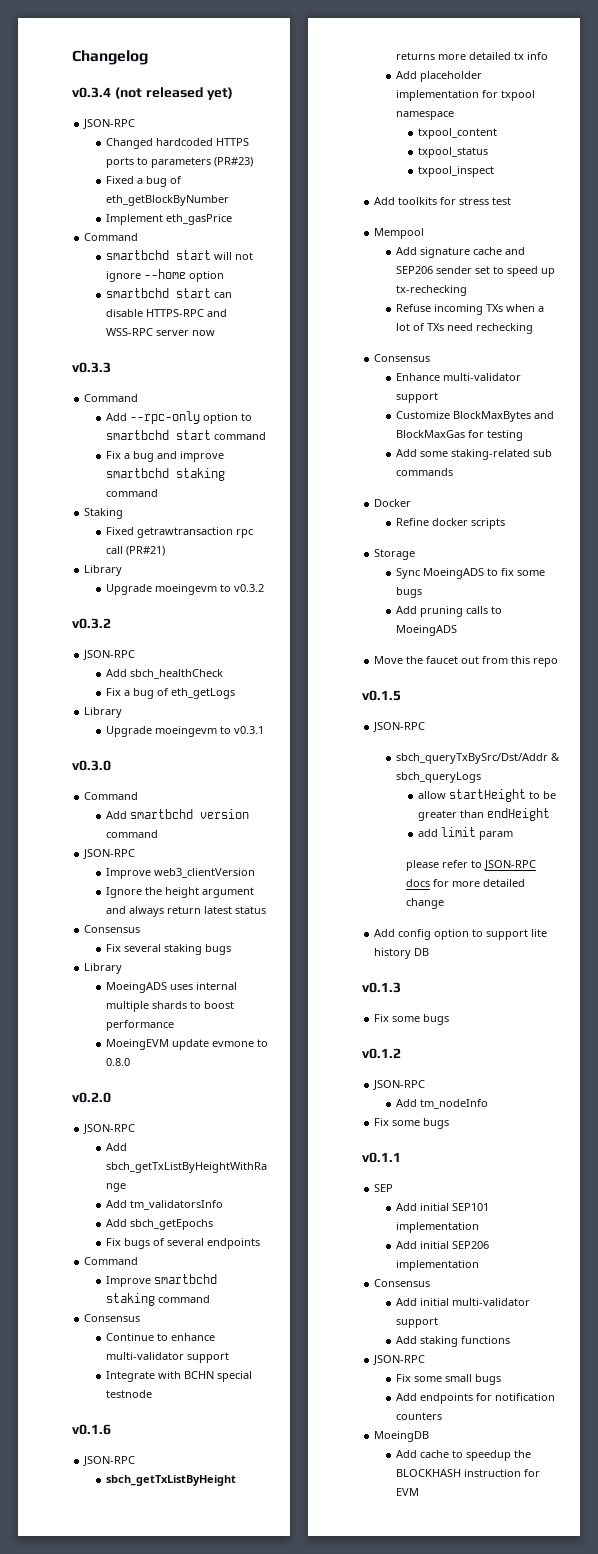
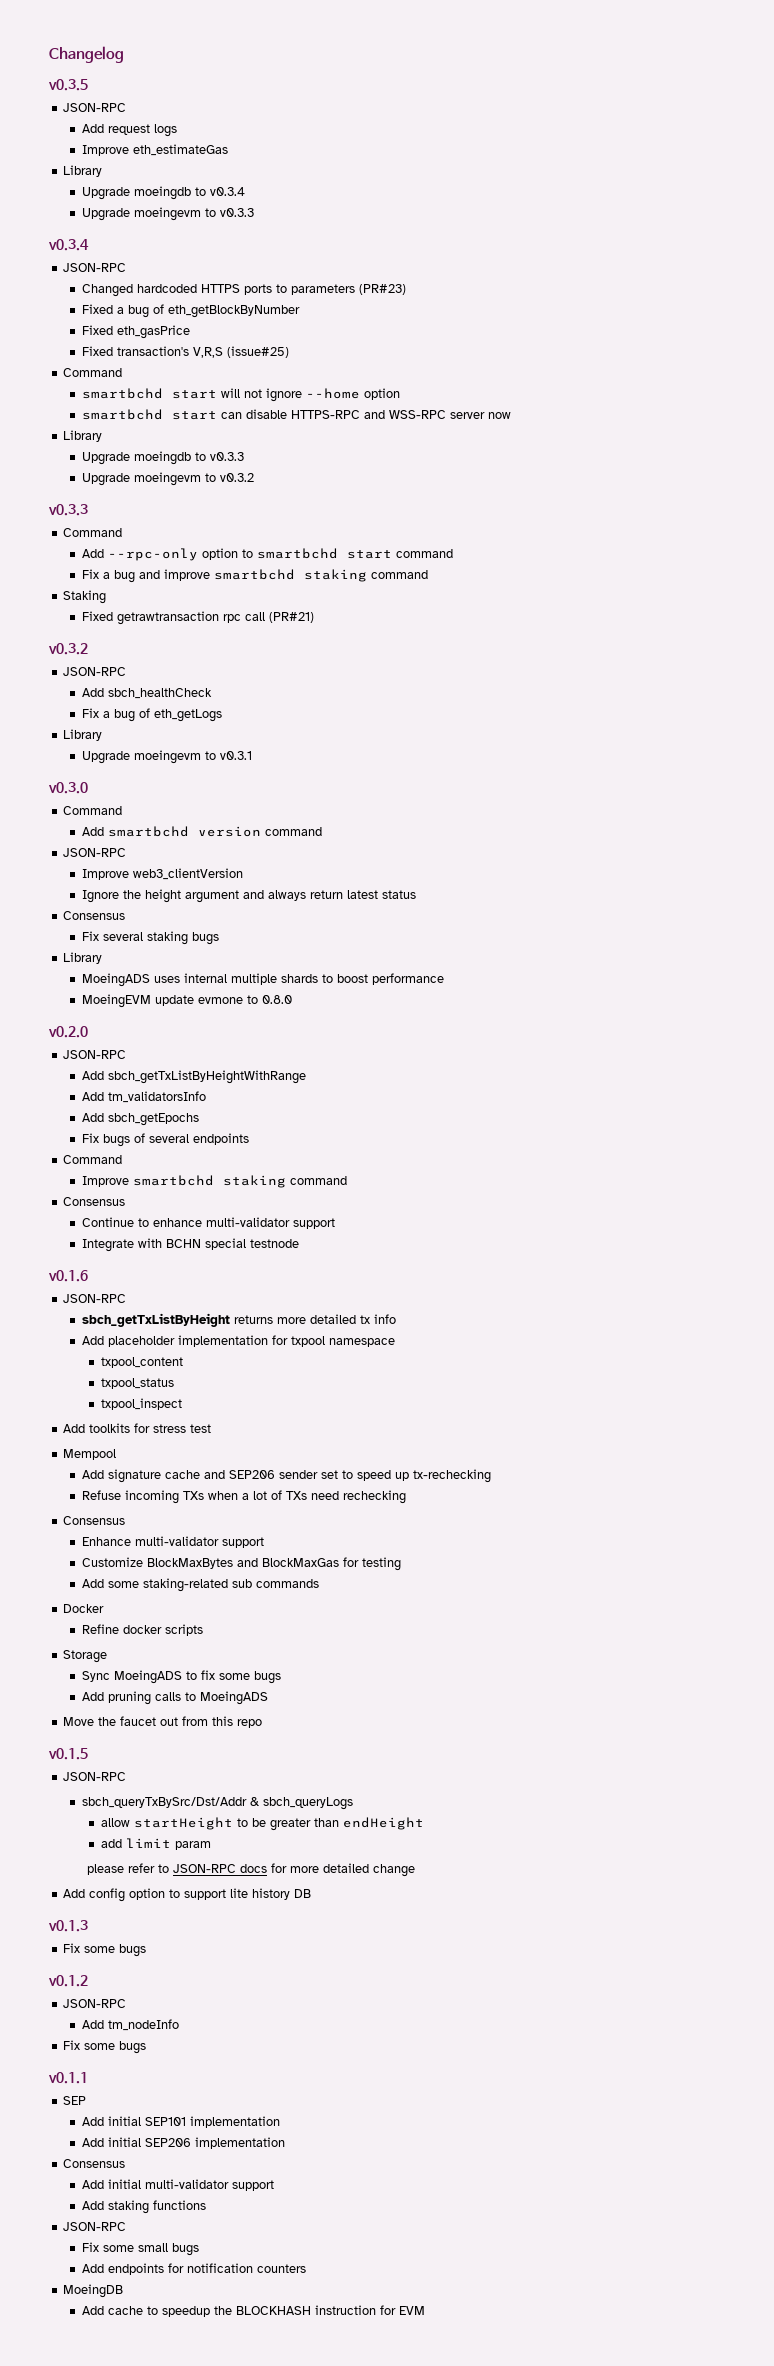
- v0.3.4 (not released yet)
+ v0.3.5
+ JSON-RPC
+ Add request logs
+ Improve eth_estimateGas
+ Library
+ Upgrade moeingdb to v0.3.4
+ Upgrade moeingevm to v0.3.3
+ v0.3.4
- Implement eth_gasPrice
+ Fixed eth_gasPrice
+ Fixed transaction's V,R,S (issue#25)
  smartbchd start can disable HTTPS-RPC and WSS-RPC server now
+ Library
+ Upgrade moeingdb to v0.3.3
+ Upgrade moeingevm to v0.3.2
  Fixed getrawtransaction rpc call (PR#21)
- Library
- Upgrade moeingevm to v0.3.2

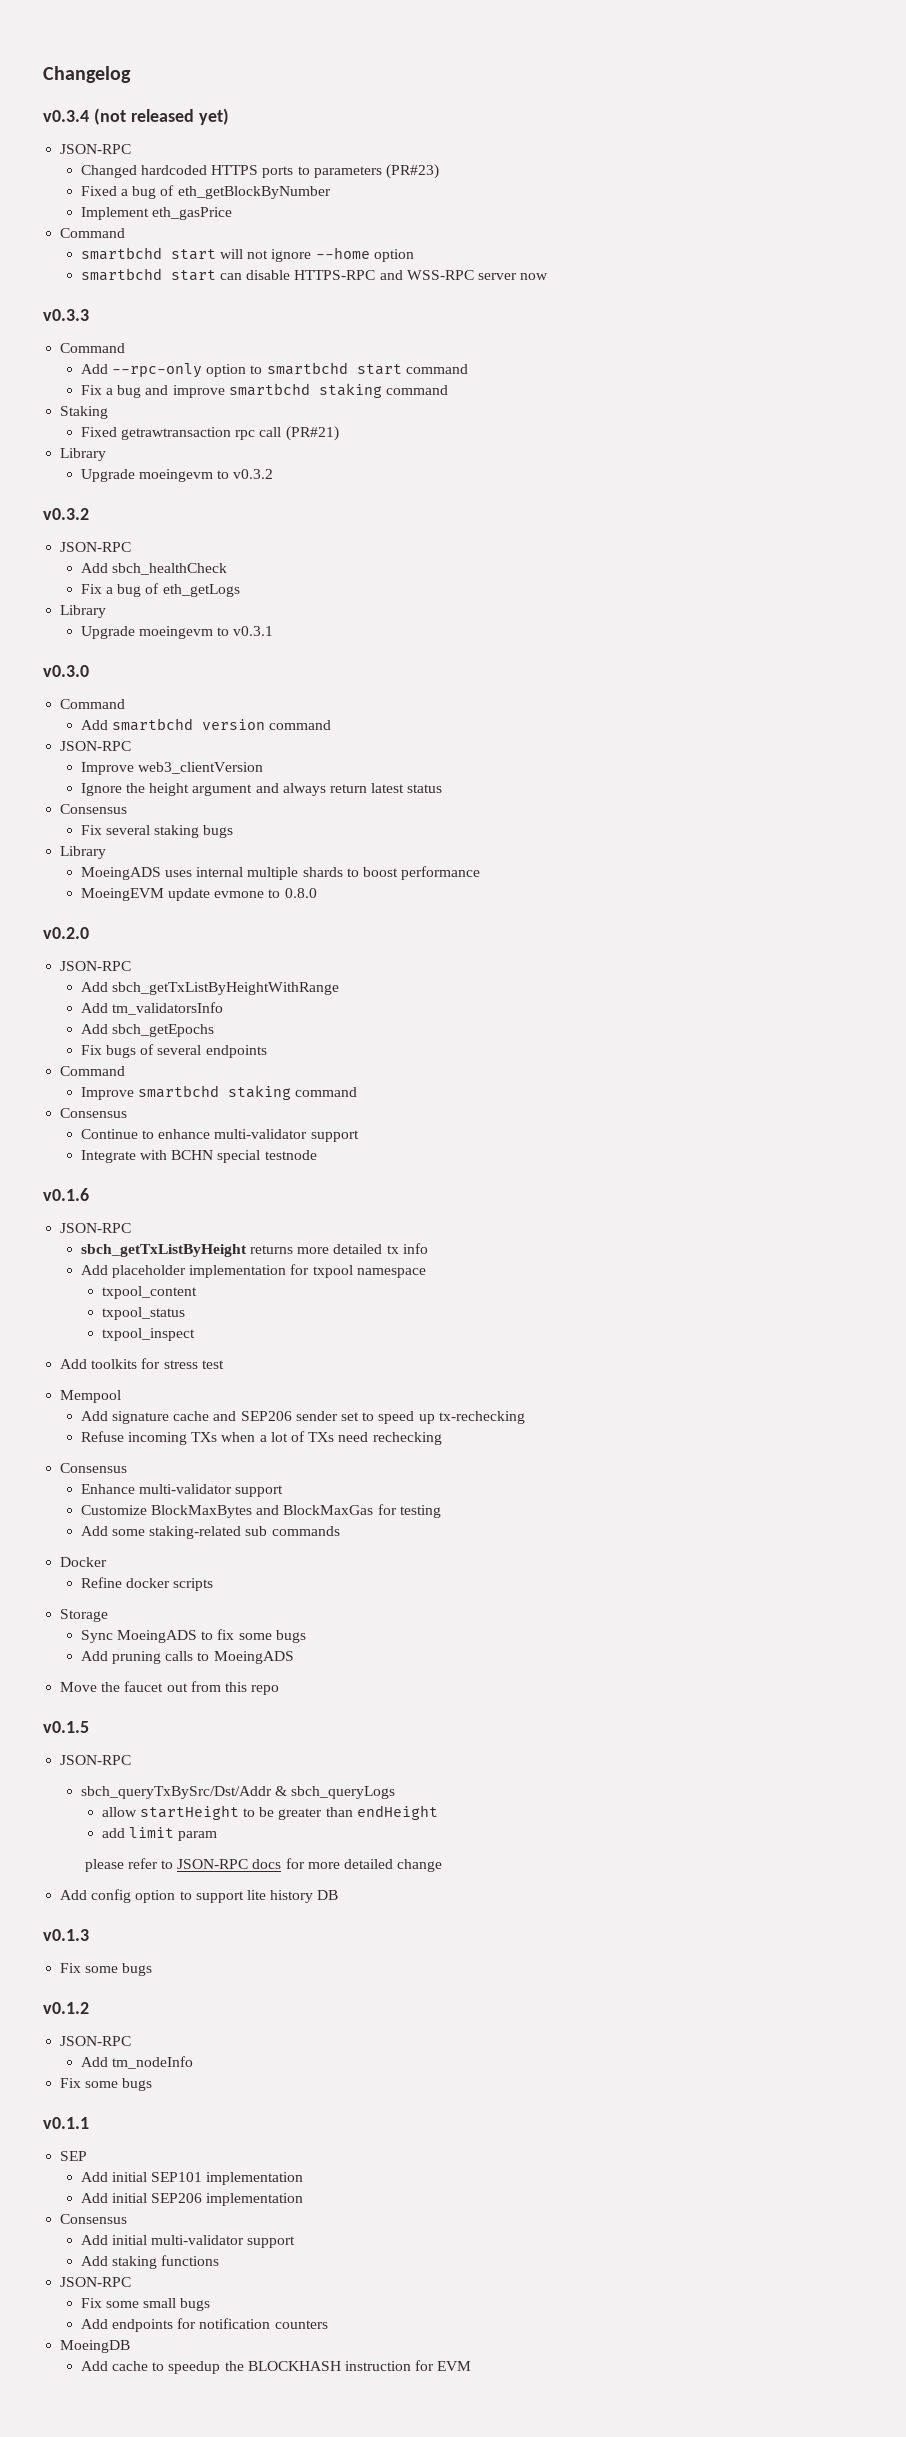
- v0.3.5
- JSON-RPC
- Add request logs
- Improve eth_estimateGas
- Library
- Upgrade moeingdb to v0.3.4
- Upgrade moeingevm to v0.3.3
- v0.3.4
+ v0.3.4 (not released yet)
- Fixed eth_gasPrice
+ Implement eth_gasPrice
- Fixed transaction's V,R,S (issue#25)
  smartbchd start can disable HTTPS-RPC and WSS-RPC server now
- Library
- Upgrade moeingdb to v0.3.3
- Upgrade moeingevm to v0.3.2
  Fixed getrawtransaction rpc call (PR#21)
+ Library
+ Upgrade moeingevm to v0.3.2

